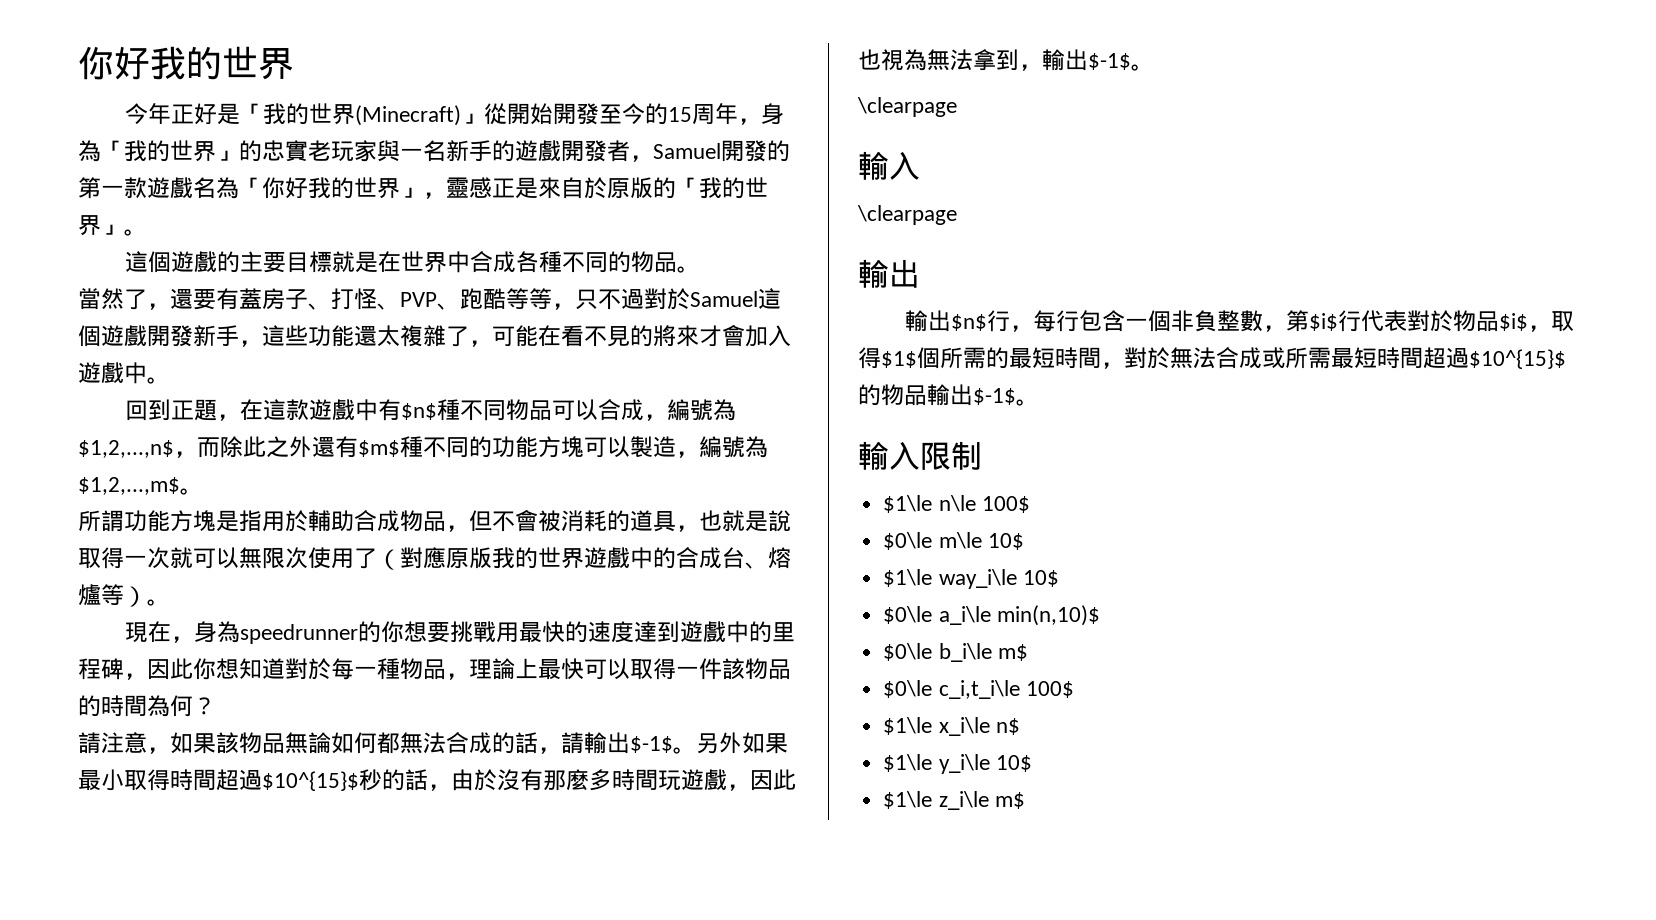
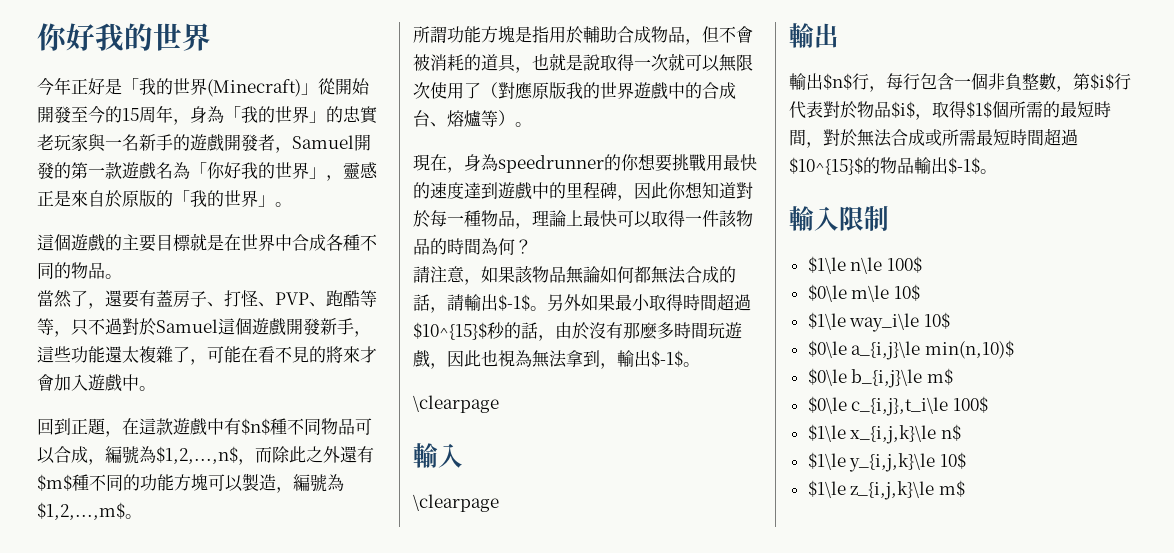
- $0\le a_i\le min(n,10)$
+ $0\le a_{i,j}\le min(n,10)$
- $0\le b_i\le m$
+ $0\le b_{i,j}\le m$
- $0\le c_i,t_i\le 100$
+ $0\le c_{i,j},t_i\le 100$
- $1\le x_i\le n$
+ $1\le x_{i,j,k}\le n$
- $1\le y_i\le 10$
- $1\le z_i\le m$
+ $1\le y_{i,j,k}\le 10$
+ $1\le z_{i,j,k}\le m$

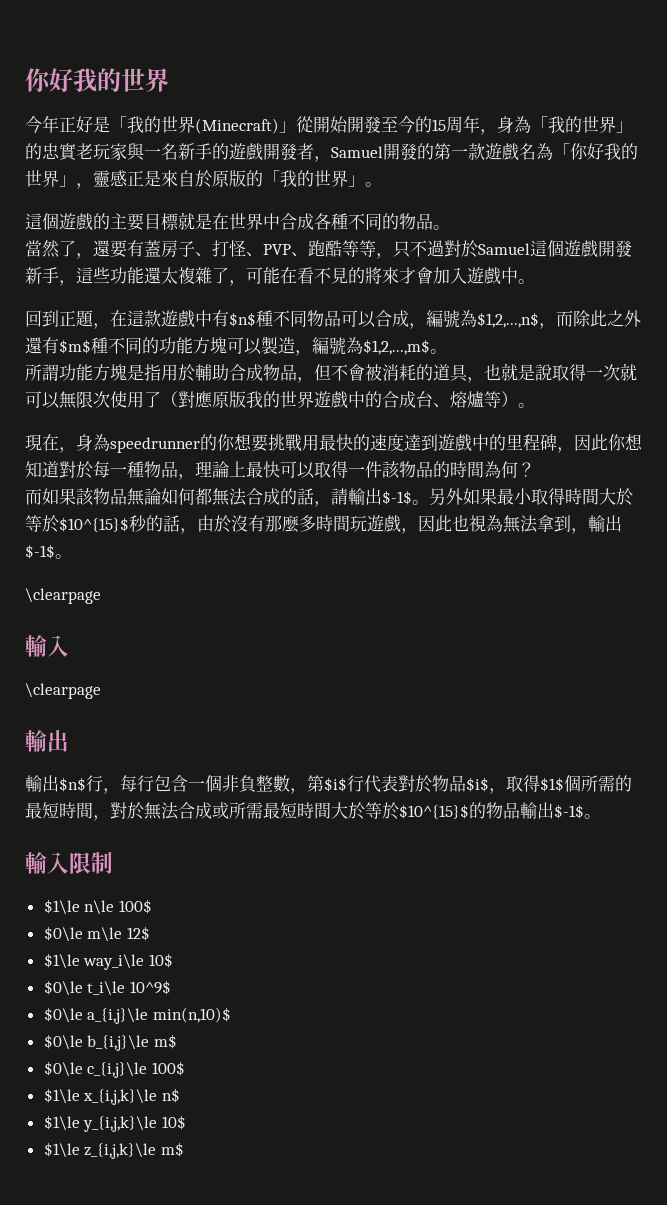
- 請注意，如果該物品無論如何都無法合成的話，請輸出$-1$。
+ 而如果該物品無論如何都無法合成的話，請輸出$-1$。
- 另外如果最小取得時間超過$10^{15}$秒的話，由於沒有那麼多時間玩遊戲，因此也視為無法拿到，輸出$-1$。
+ 另外如果最小取得時間大於等於$10^{15}$秒的話，由於沒有那麼多時間玩遊戲，因此也視為無法拿到，輸出$-1$。
- 輸出$n$行，每行包含一個非負整數，第$i$行代表對於物品$i$，取得$1$個所需的最短時間，對於無法合成或所需最短時間超過$10^{15}$的物品輸出$-1$。
+ 輸出$n$行，每行包含一個非負整數，第$i$行代表對於物品$i$，取得$1$個所需的最短時間，對於無法合成或所需最短時間大於等於$10^{15}$的物品輸出$-1$。
- $0\le m\le 10$
+ $0\le m\le 12$
+ $0\le t_i\le 10^9$
- $0\le c_{i,j},t_i\le 100$
+ $0\le c_{i,j}\le 100$

